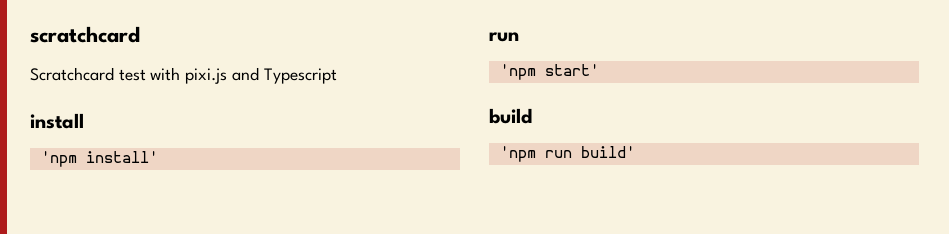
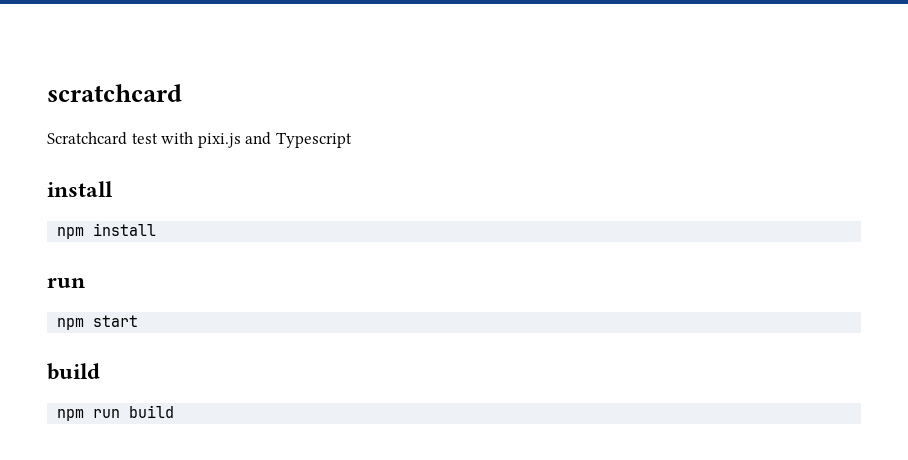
- 'npm install'
+ npm install
- 'npm start'
+ npm start
- 'npm run build'
+ npm run build

